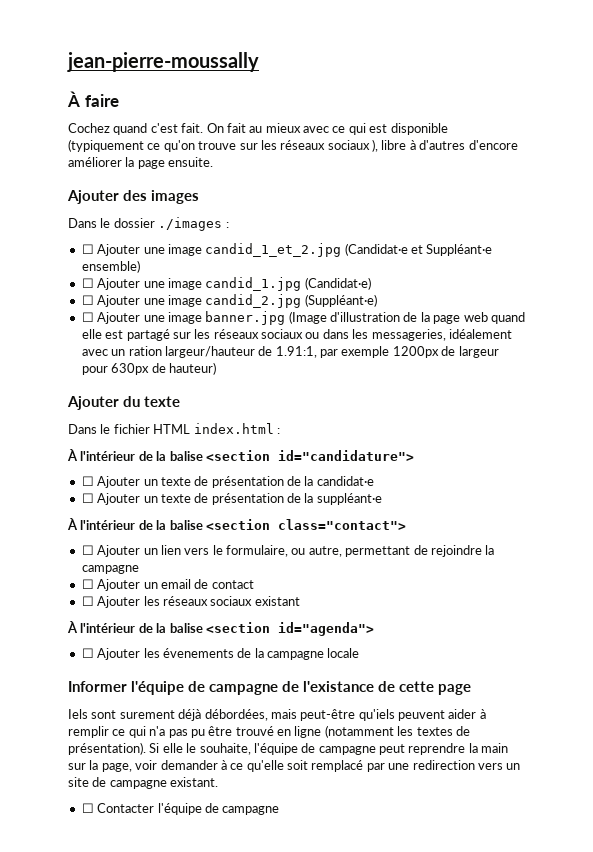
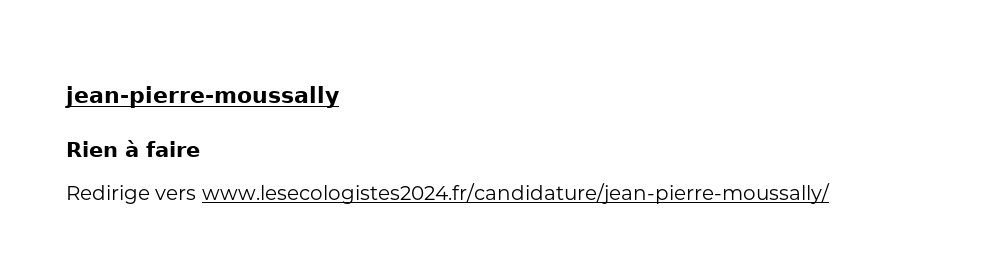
- À faire
+ Rien à faire
- Cochez quand c'est fait. On fait au mieux avec ce qui est disponible (typiquement ce qu'on trouve sur les réseaux sociaux ), libre à d'autres d'encore améliorer la page ensuite.
- Ajouter des images
- Dans le dossier ./images :
- ☐ Ajouter une image candid_1_et_2.jpg (Candidat·e et Suppléant·e ensemble)
- ☐ Ajouter une image candid_1.jpg (Candidat·e)
- ☐ Ajouter une image candid_2.jpg (Suppléant·e)
- ☐ Ajouter une image banner.jpg (Image d'illustration de la page web quand elle est partagé sur les réseaux sociaux ou dans les messageries, idéalement avec un ration largeur/hauteur de 1.91:1, par exemple 1200px de largeur pour 630px de hauteur)
- Ajouter du texte
- Dans le fichier HTML index.html :
- À l'intérieur de la balise <section id="candidature">
- ☐ Ajouter un texte de présentation de la candidat·e
- ☐ Ajouter un texte de présentation de la suppléant·e
- À l'intérieur de la balise <section class="contact">
- ☐ Ajouter un lien vers le formulaire, ou autre, permettant de rejoindre la campagne
- ☐ Ajouter un email de contact
- ☐ Ajouter les réseaux sociaux existant
- À l'intérieur de la balise <section id="agenda">
- ☐ Ajouter les évenements de la campagne locale
- Informer l'équipe de campagne de l'existance de cette page
- Iels sont surement déjà débordées, mais peut-être qu'iels peuvent aider à remplir ce qui n'a pas pu être trouvé en ligne (notamment les textes de présentation). Si elle le souhaite, l'équipe de campagne peut reprendre la main sur la page, voir demander à ce qu'elle soit remplacé par une redirection vers un site de campagne existant.
- ☐ Contacter l'équipe de campagne
+ Redirige vers www.lesecologistes2024.fr/candidature/jean-pierre-moussally/

